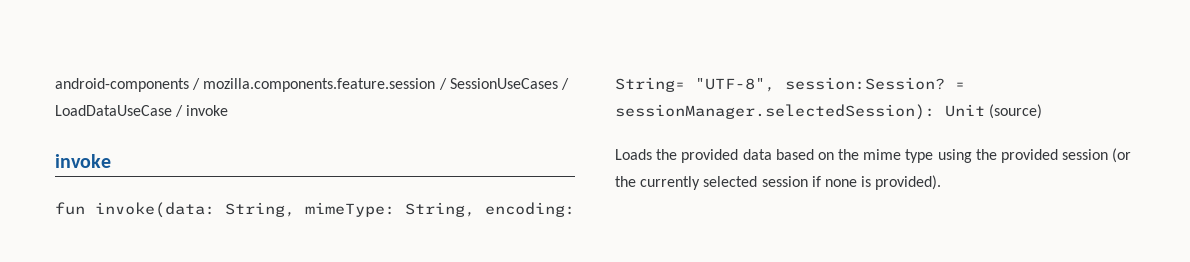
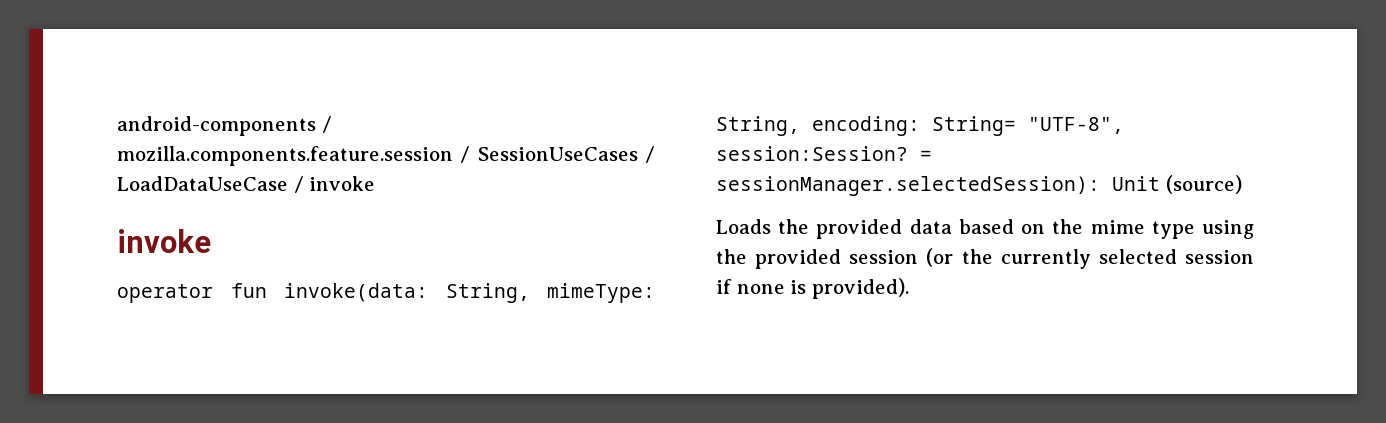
- fun invoke(data: String, mimeType: String, encoding: String= "UTF-8", session:Session?
+ operator fun invoke(data: String, mimeType: String, encoding: String= "UTF-8", session:Session?

